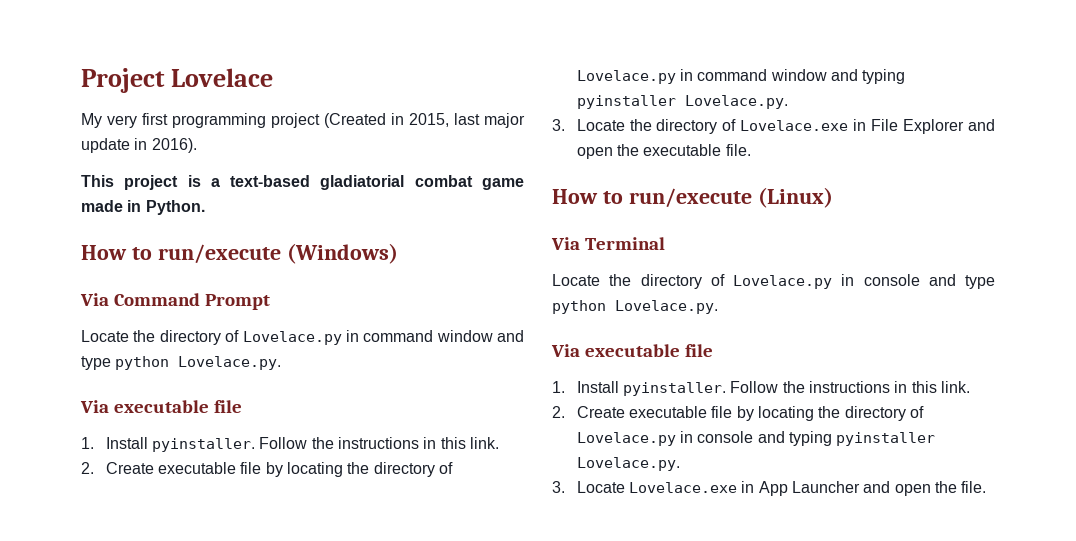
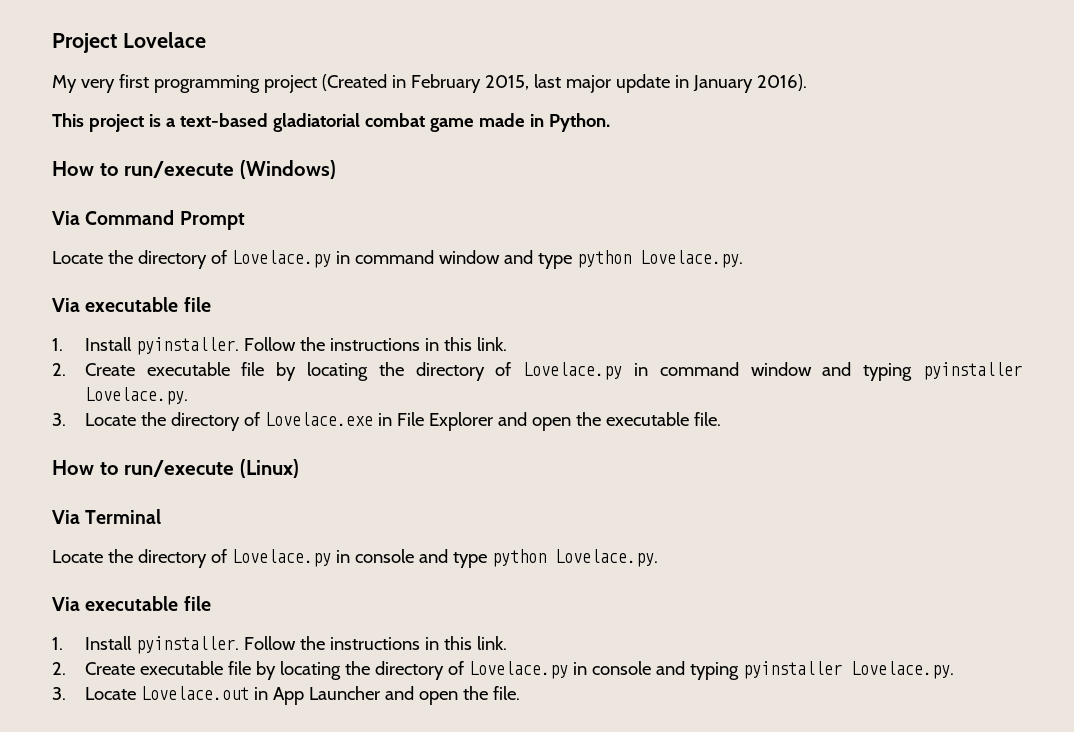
- My very first programming project (Created in 2015, last major update in 2016).
+ My very first programming project (Created in February 2015, last major update in January 2016).
- 3. Locate Lovelace.exe in App Launcher and open the file.
+ 3. Locate Lovelace.out in App Launcher and open the file.

